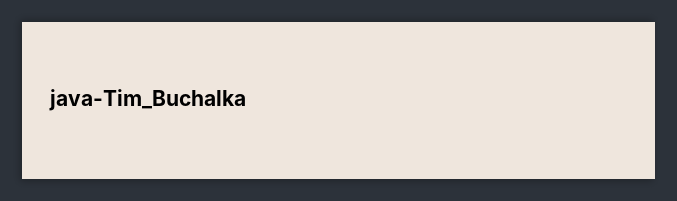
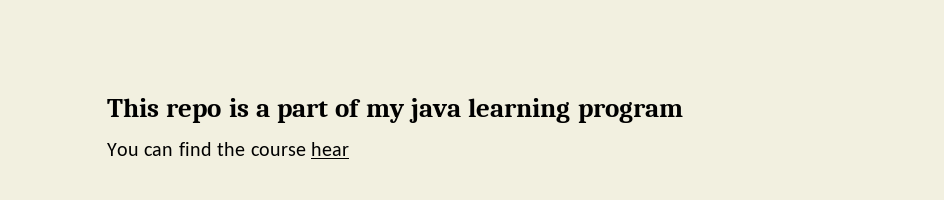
- java-Tim_Buchalka
+ This repo is a part of my java learning program
+ You can find the course hear

